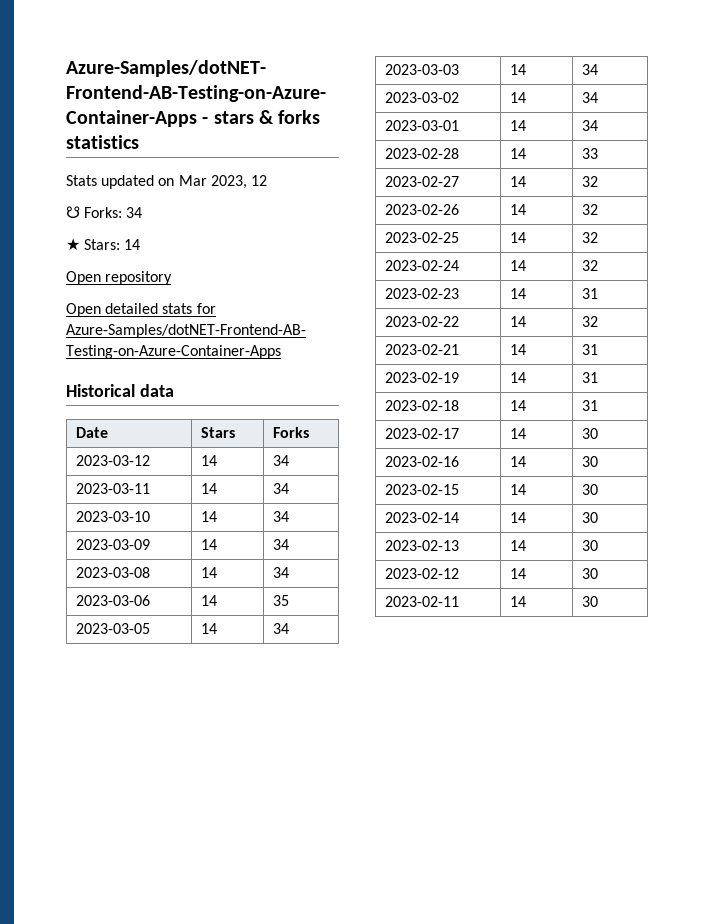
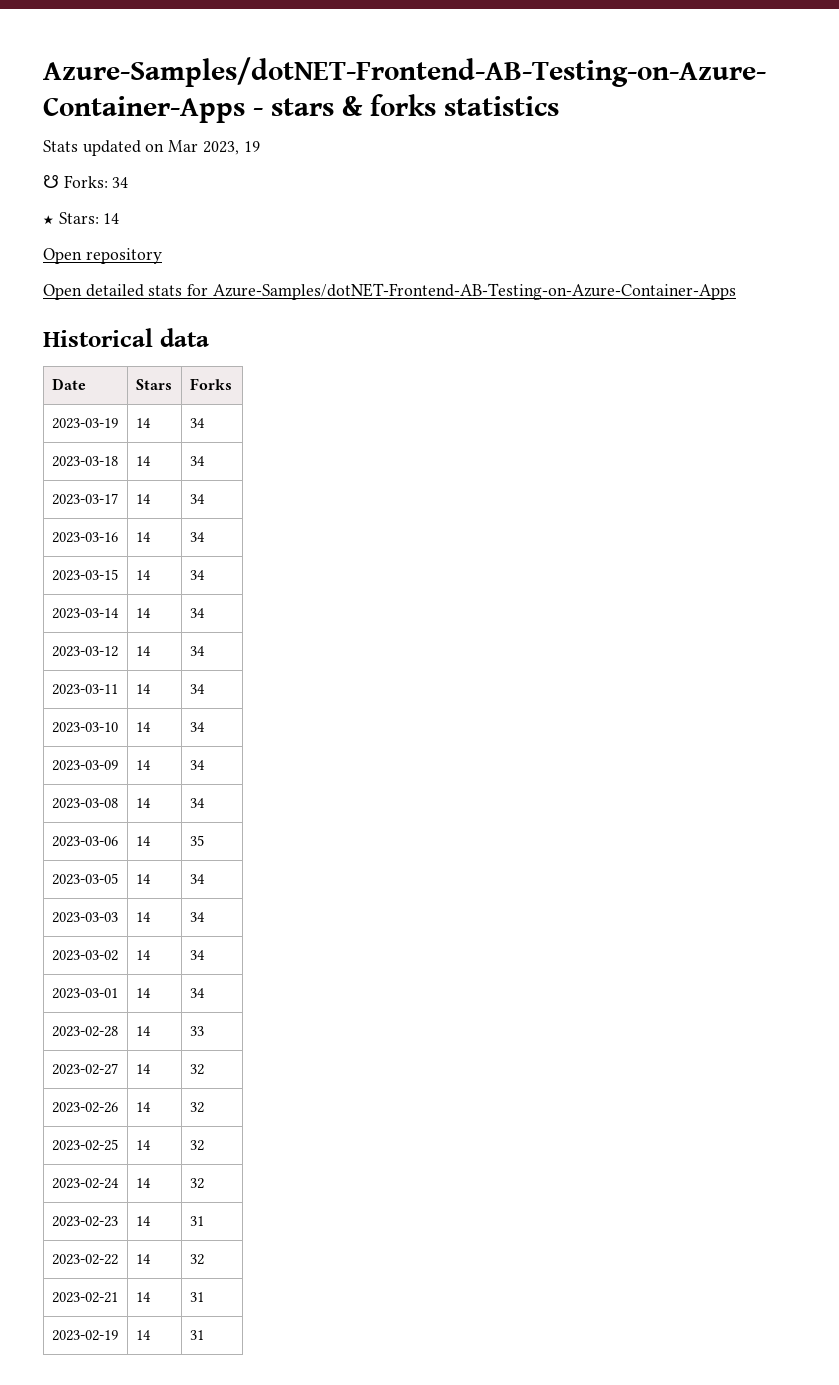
- Stats updated on Mar 2023, 12
+ Stats updated on Mar 2023, 19
+ 2023-03-19 | 14 | 34
+ 2023-03-18 | 14 | 34
+ 2023-03-17 | 14 | 34
+ 2023-03-16 | 14 | 34
+ 2023-03-15 | 14 | 34
+ 2023-03-14 | 14 | 34
- 2023-02-18 | 14 | 31
- 2023-02-17 | 14 | 30
- 2023-02-16 | 14 | 30
- 2023-02-15 | 14 | 30
- 2023-02-14 | 14 | 30
- 2023-02-13 | 14 | 30
- 2023-02-12 | 14 | 30
- 2023-02-11 | 14 | 30

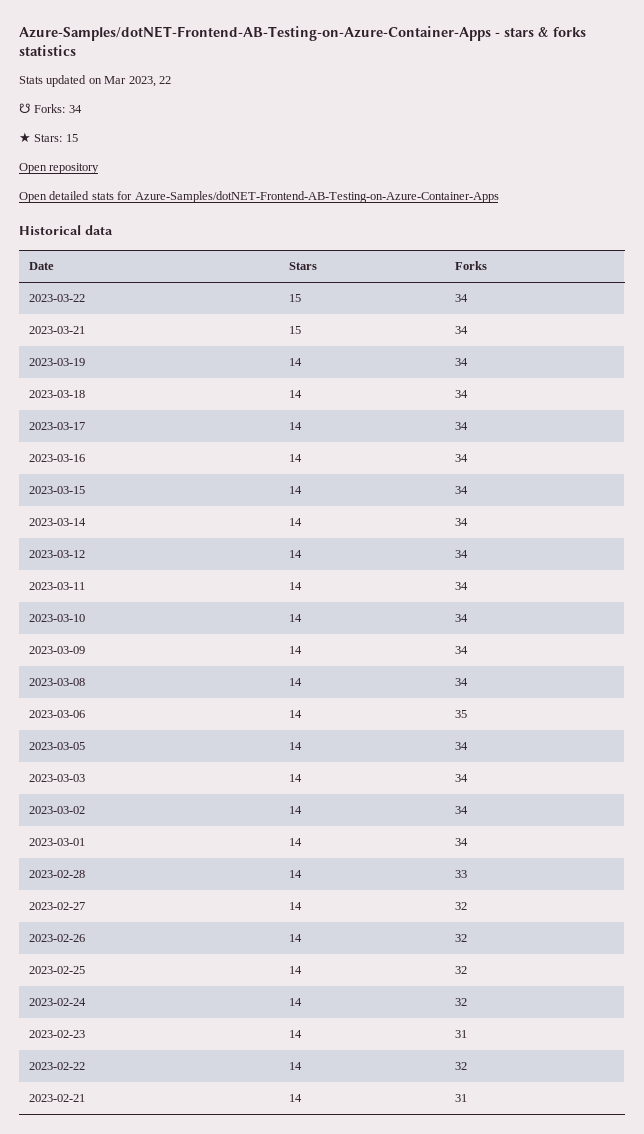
- Stats updated on Mar 2023, 19
+ Stats updated on Mar 2023, 22
- ★ Stars: 14
+ ★ Stars: 15
+ 2023-03-22 | 15 | 34
+ 2023-03-21 | 15 | 34
- 2023-02-19 | 14 | 31

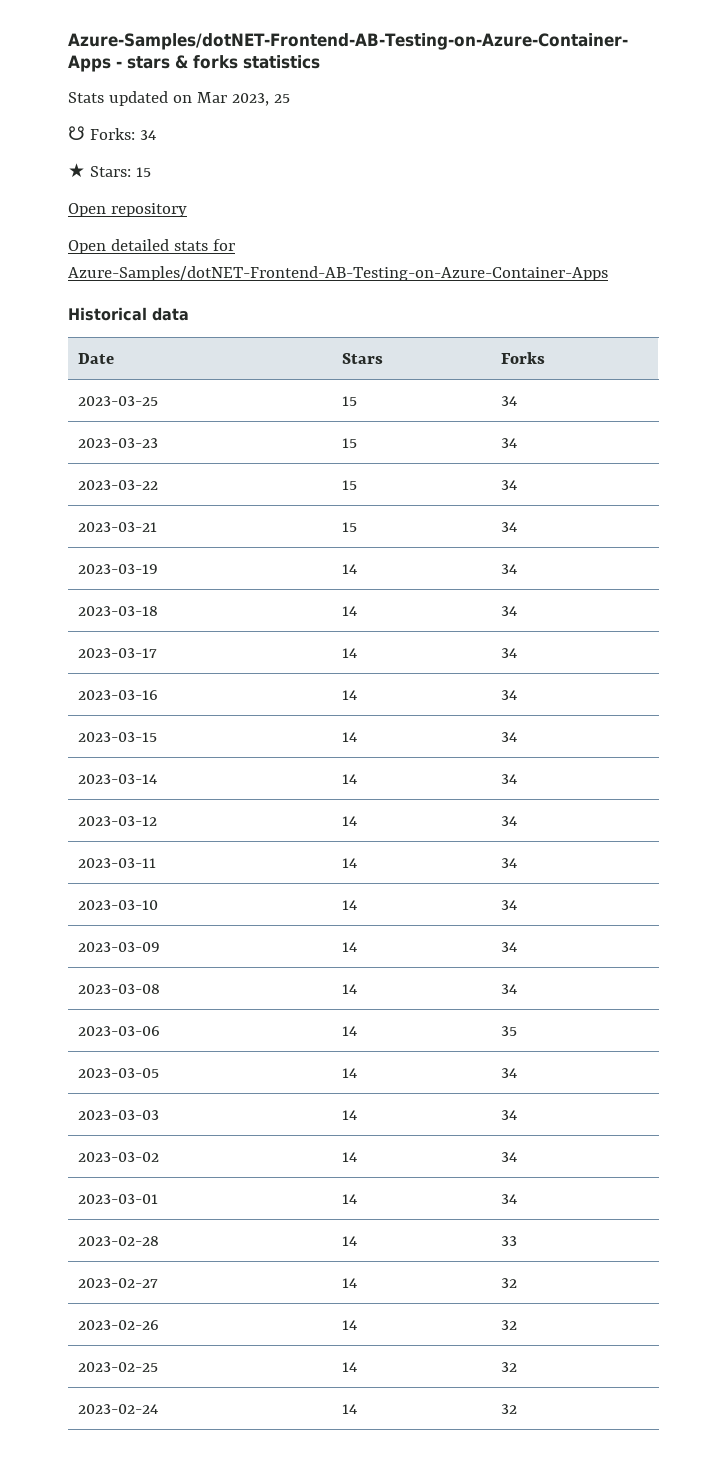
- Stats updated on Mar 2023, 22
+ Stats updated on Mar 2023, 25
+ 2023-03-25 | 15 | 34
+ 2023-03-23 | 15 | 34
- 2023-02-23 | 14 | 31
- 2023-02-22 | 14 | 32
- 2023-02-21 | 14 | 31

